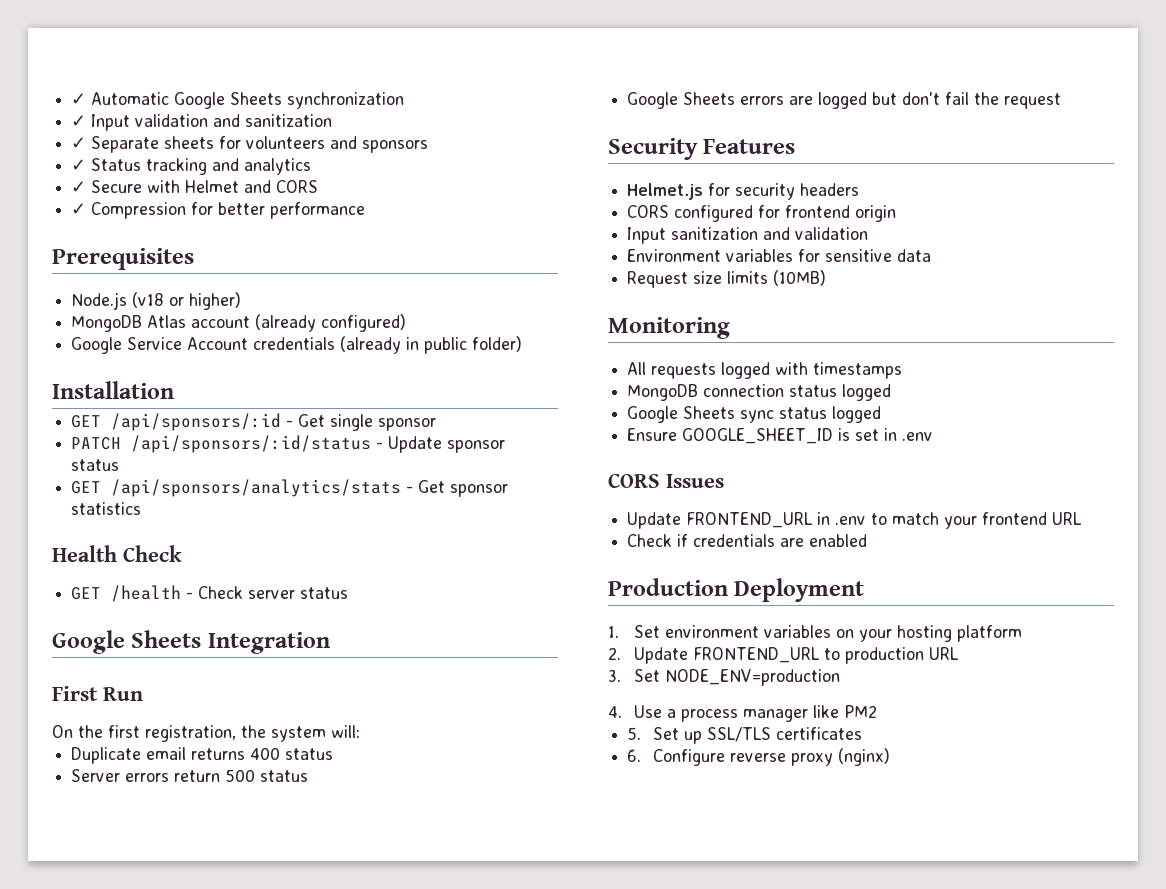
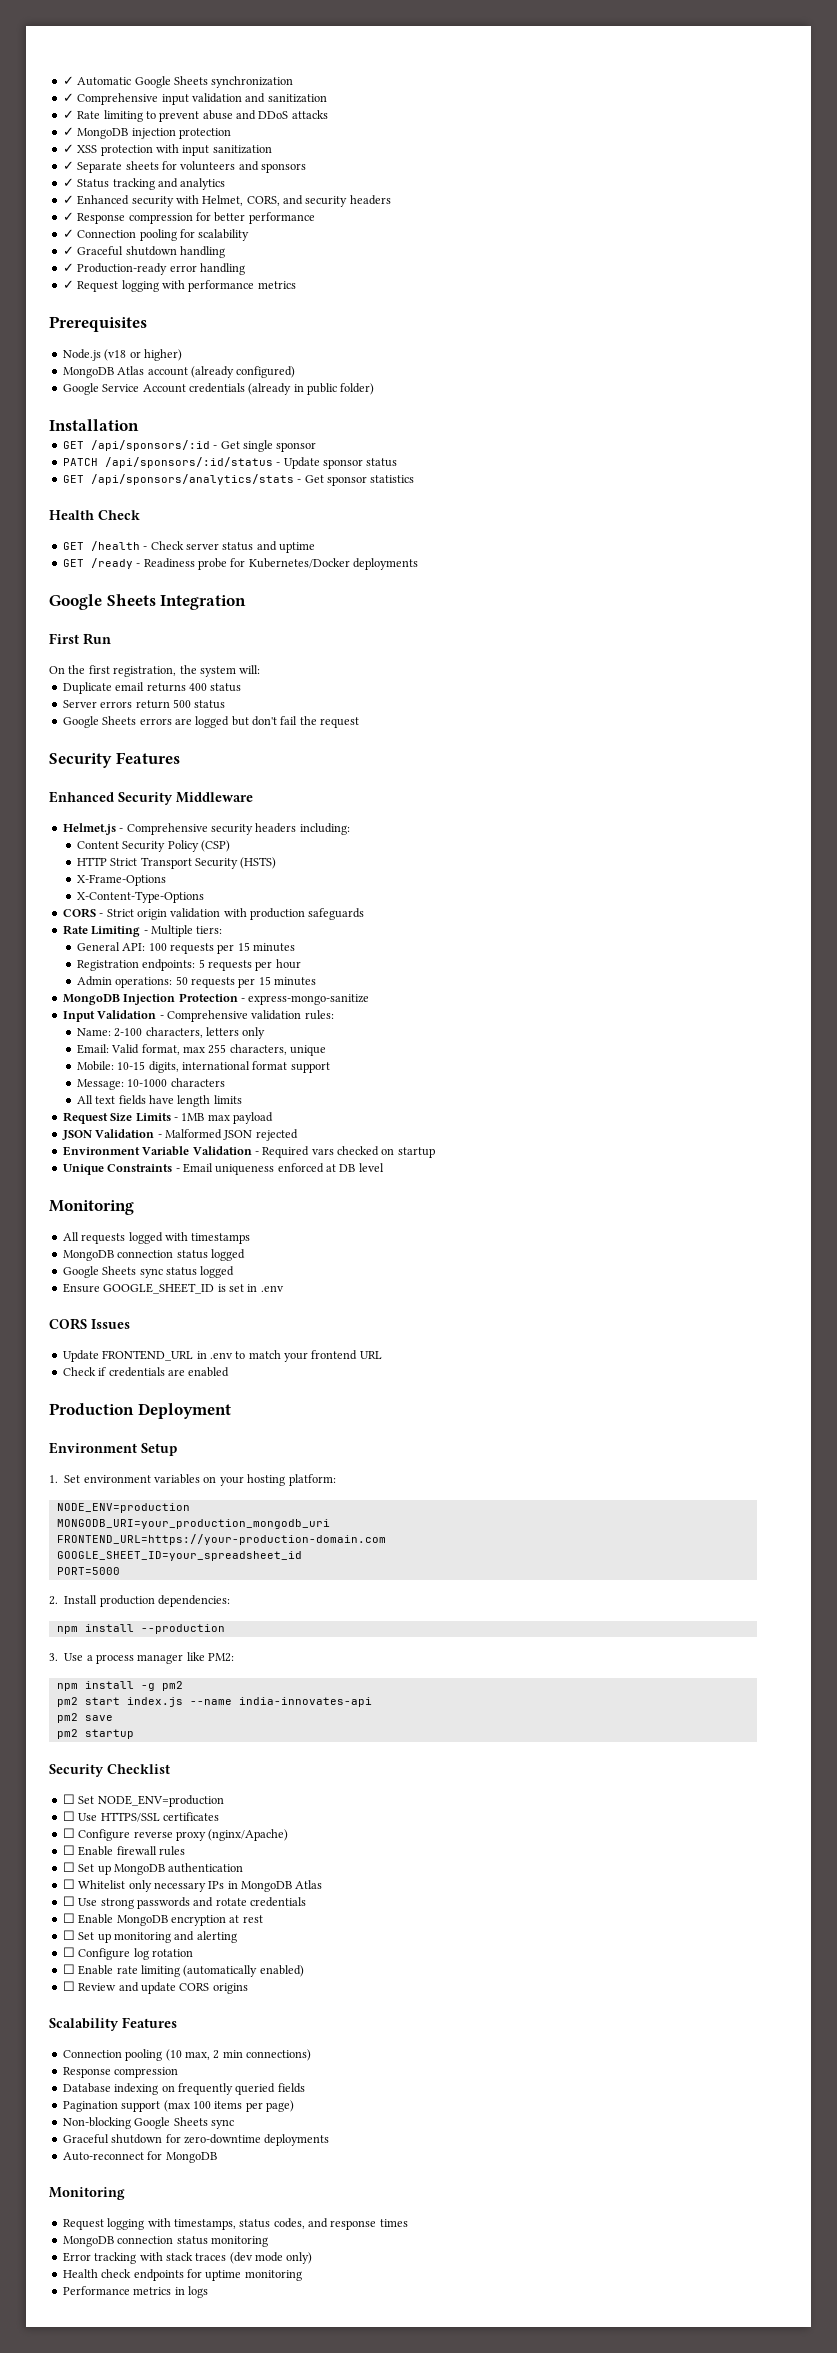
- ✓ Input validation and sanitization
+ ✓ Comprehensive input validation and sanitization
+ ✓ Rate limiting to prevent abuse and DDoS attacks
+ ✓ MongoDB injection protection
+ ✓ XSS protection with input sanitization
- ✓ Secure with Helmet and CORS
- ✓ Compression for better performance
+ ✓ Enhanced security with Helmet, CORS, and security headers
+ ✓ Response compression for better performance
+ ✓ Connection pooling for scalability
+ ✓ Graceful shutdown handling
+ ✓ Production-ready error handling
+ ✓ Request logging with performance metrics
- GET /health - Check server status
+ GET /health - Check server status and uptime
+ GET /ready - Readiness probe for Kubernetes/Docker deployments
+ Enhanced Security Middleware
- Helmet.js for security headers
- CORS configured for frontend origin
- Input sanitization and validation
- Environment variables for sensitive data
- Request size limits (10MB)
+ Helmet.js - Comprehensive security headers including:
+ Content Security Policy (CSP)
+ HTTP Strict Transport Security (HSTS)
+ X-Frame-Options
+ X-Content-Type-Options
+ CORS - Strict origin validation with production safeguards
+ Rate Limiting - Multiple tiers:
+ General API: 100 requests per 15 minutes
+ Registration endpoints: 5 requests per hour
+ Admin operations: 50 requests per 15 minutes
+ MongoDB Injection Protection - express-mongo-sanitize
+ Input Validation - Comprehensive validation rules:
+ Name: 2-100 characters, letters only
+ Email: Valid format, max 255 characters, unique
+ Mobile: 10-15 digits, international format support
+ Message: 10-1000 characters
+ All text fields have length limits
+ Request Size Limits - 1MB max payload
+ JSON Validation - Malformed JSON rejected
+ Environment Variable Validation - Required vars checked on startup
+ Unique Constraints - Email uniqueness enforced at DB level
+ Environment Setup
- 1. Set environment variables on your hosting platform
- 2. Update FRONTEND_URL to production URL
- 3. Set NODE_ENV=production
- 4. Use a process manager like PM2
- 5. Set up SSL/TLS certificates
+ 1. Set environment variables on your hosting platform:
+ NODE_ENV=production
+ MONGODB_URI=your_production_mongodb_uri
+ FRONTEND_URL=https://your-production-domain.com
+ GOOGLE_SHEET_ID=your_spreadsheet_id
+ PORT=5000
+ 2. Install production dependencies:
+ npm install --production
+ 3. Use a process manager like PM2:
+ npm install -g pm2
+ pm2 start index.js --name india-innovates-api
+ pm2 save
+ pm2 startup
+ Security Checklist
+ ☐ Set NODE_ENV=production
+ ☐ Use HTTPS/SSL certificates
- 6. Configure reverse proxy (nginx)
+ ☐ Configure reverse proxy (nginx/Apache)
+ ☐ Enable firewall rules
+ ☐ Set up MongoDB authentication
+ ☐ Whitelist only necessary IPs in MongoDB Atlas
+ ☐ Use strong passwords and rotate credentials
+ ☐ Enable MongoDB encryption at rest
+ ☐ Set up monitoring and alerting
+ ☐ Configure log rotation
+ ☐ Enable rate limiting (automatically enabled)
+ ☐ Review and update CORS origins
+ Scalability Features
+ Connection pooling (10 max, 2 min connections)
+ Response compression
+ Database indexing on frequently queried fields
+ Pagination support (max 100 items per page)
+ Non-blocking Google Sheets sync
+ Graceful shutdown for zero-downtime deployments
+ Auto-reconnect for MongoDB
+ Monitoring
+ Request logging with timestamps, status codes, and response times
+ MongoDB connection status monitoring
+ Error tracking with stack traces (dev mode only)
+ Health check endpoints for uptime monitoring
+ Performance metrics in logs

